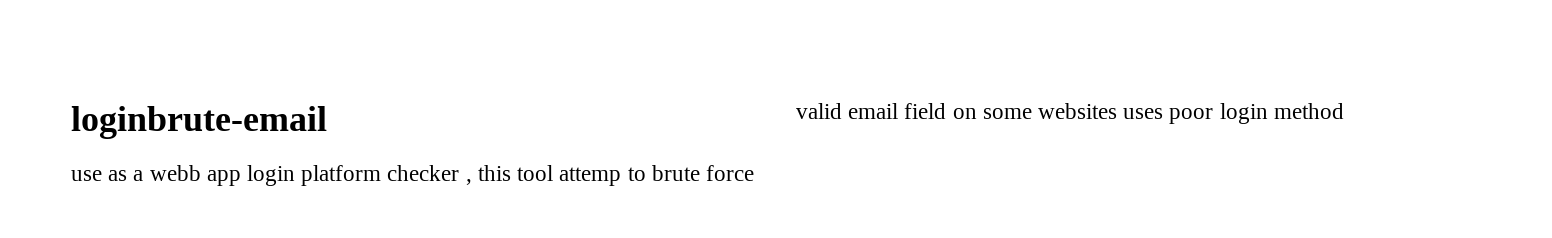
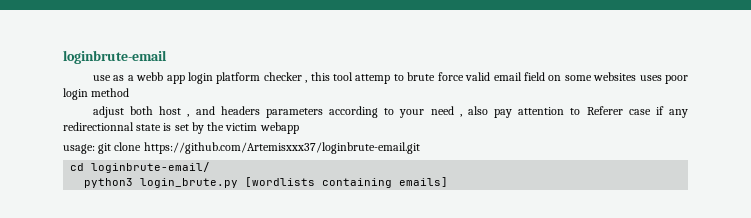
+ adjust both host , and headers parameters according to your need , also pay attention to Referer case if any redirectionnal state is set by the victim webapp
+ usage: git clone https://github.com/Artemisxxx37/loginbrute-email.git
+ cd loginbrute-email/
+ python3 login_brute.py [wordlists containing emails]

